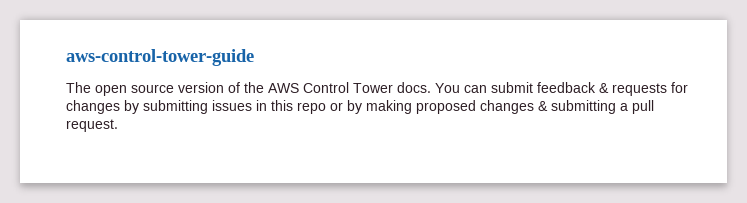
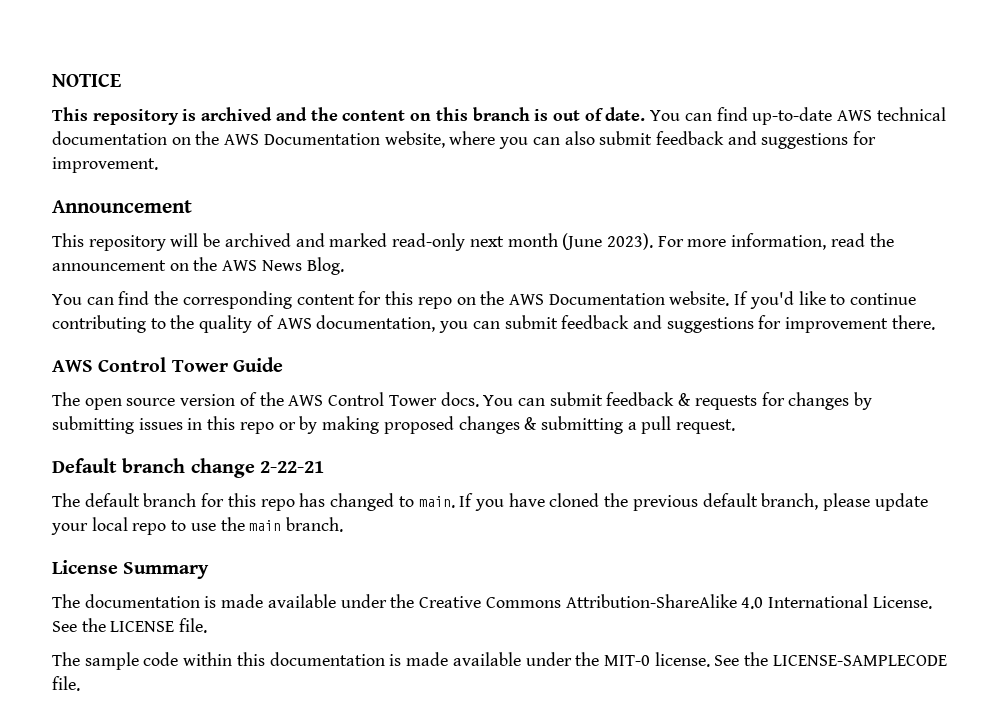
- aws-control-tower-guide
+ NOTICE
+ This repository is archived and the content on this branch is out of date. You can find up-to-date AWS technical documentation on the AWS Documentation website, where you can also submit feedback and suggestions for improvement.
+ Announcement
+ This repository will be archived and marked read-only next month (June 2023). For more information, read the announcement on the AWS News Blog.
+ You can find the corresponding content for this repo on the AWS Documentation website. If you'd like to continue contributing to the quality of AWS documentation, you can submit feedback and suggestions for improvement there.
+ AWS Control Tower Guide
+ Default branch change 2-22-21
+ The default branch for this repo has changed to main. If you have cloned the previous default branch, please update your local repo to use the main branch.
+ License Summary
+ The documentation is made available under the Creative Commons Attribution-ShareAlike 4.0 International License. See the LICENSE file.
+ The sample code within this documentation is made available under the MIT-0 license. See the LICENSE-SAMPLECODE file.

